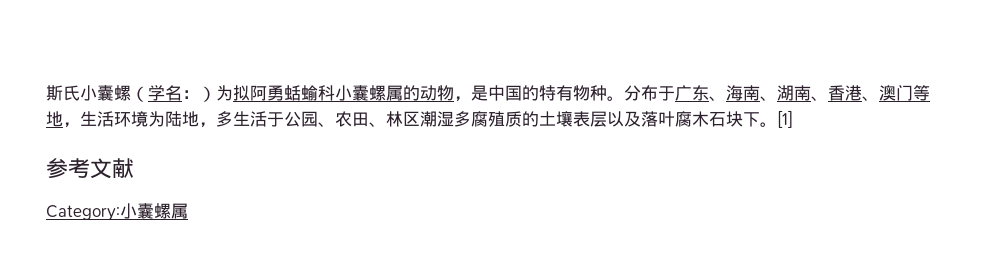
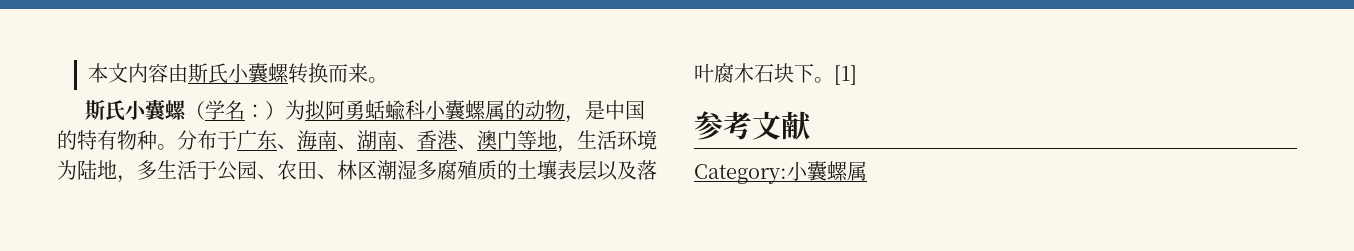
+ 本文内容由斯氏小囊螺转换而来。

